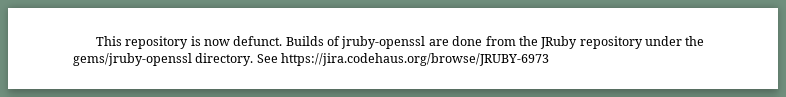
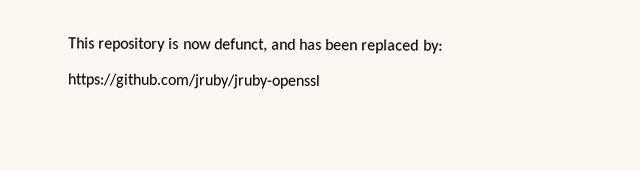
- This repository is now defunct. Builds of jruby-openssl are done from the JRuby repository under the gems/jruby-openssl directory. See https://jira.codehaus.org/browse/JRUBY-6973
+ This repository is now defunct, and has been replaced by:
+ https://github.com/jruby/jruby-openssl

